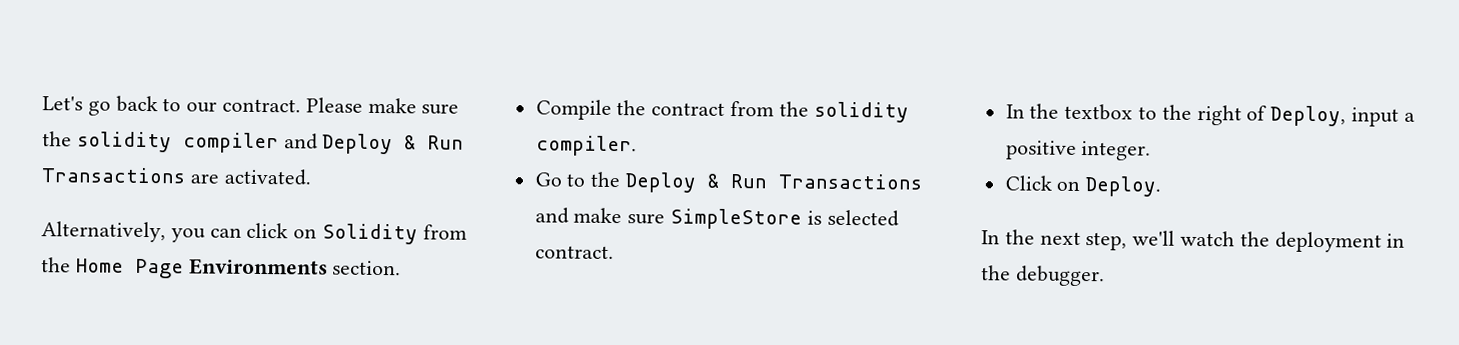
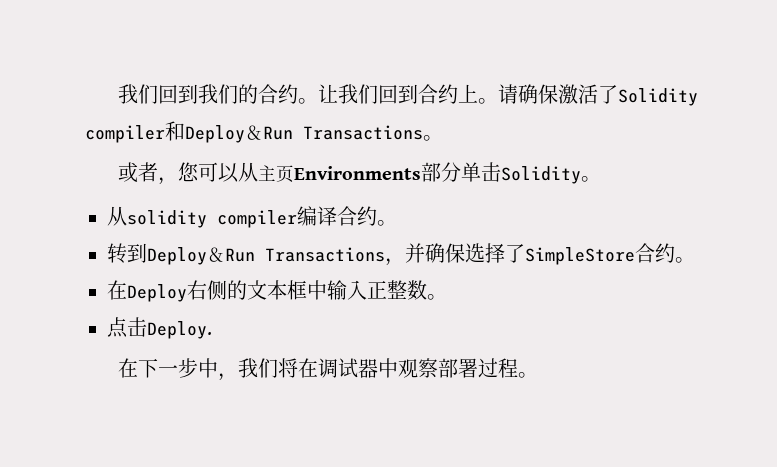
- Let's go back to our contract. Please make sure the solidity compiler and Deploy & Run Transactions are activated.
- Alternatively, you can click on Solidity from the Home Page Environments section.
- Compile the contract from the solidity compiler.
- Go to the Deploy & Run Transactions and make sure SimpleStore is selected contract.
- In the textbox to the right of Deploy, input a positive integer.
- Click on Deploy.
- In the next step, we'll watch the deployment in the debugger.
+ 我们回到我们的合约。让我们回到合约上。请确保激活了Solidity compiler和Deploy＆Run Transactions。
+ 或者，您可以从主页Environments部分单击Solidity。
+ 从solidity compiler编译合约。
+ 转到Deploy＆Run Transactions，并确保选择了SimpleStore合约。
+ 在Deploy右侧的文本框中输入正整数。
+ 点击Deploy.
+ 在下一步中，我们将在调试器中观察部署过程。

